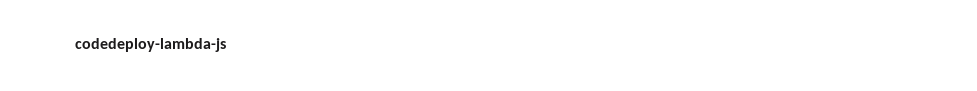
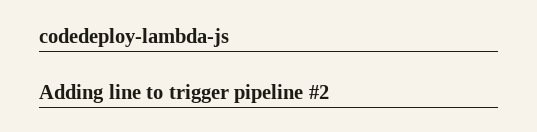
+ Adding line to trigger pipeline #2

